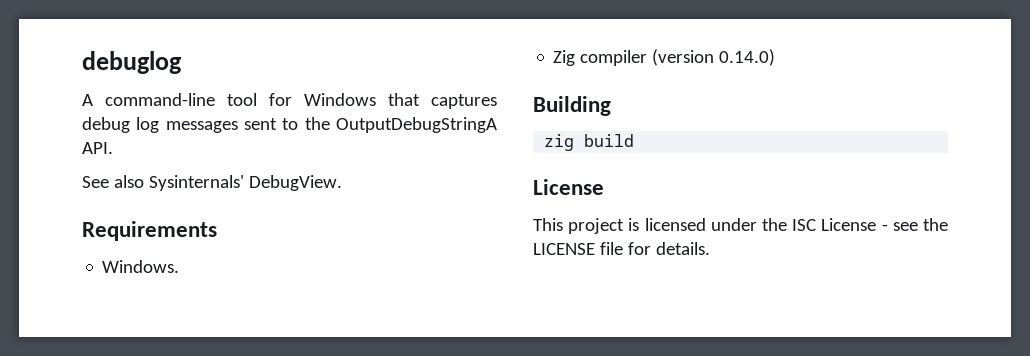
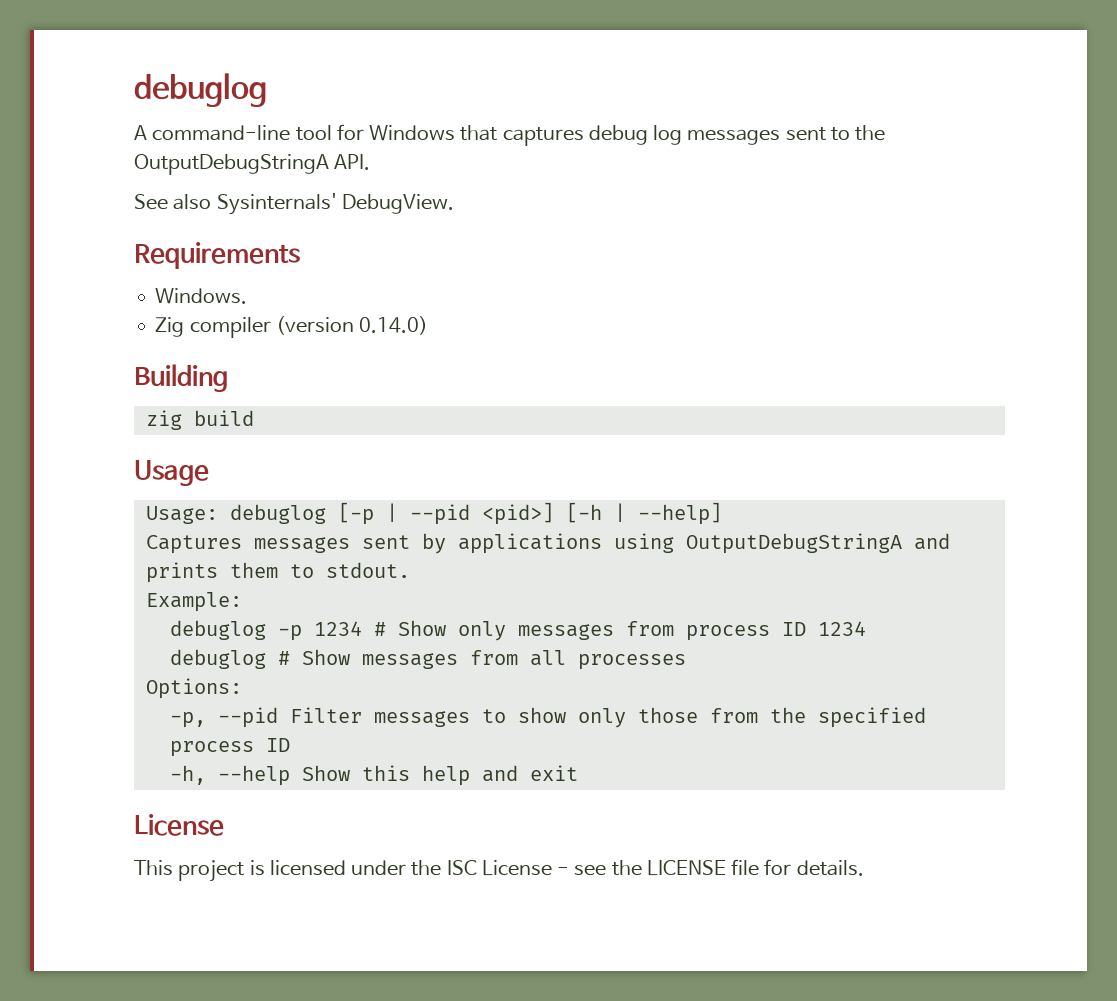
+ Usage
+ Usage: debuglog [-p | --pid <pid>] [-h | --help]
+ Captures messages sent by applications using OutputDebugStringA and prints them to stdout.
+ Example:
+ debuglog -p 1234 # Show only messages from process ID 1234
+ debuglog # Show messages from all processes
+ Options:
+ -p, --pid Filter messages to show only those from the specified process ID
+ -h, --help Show this help and exit

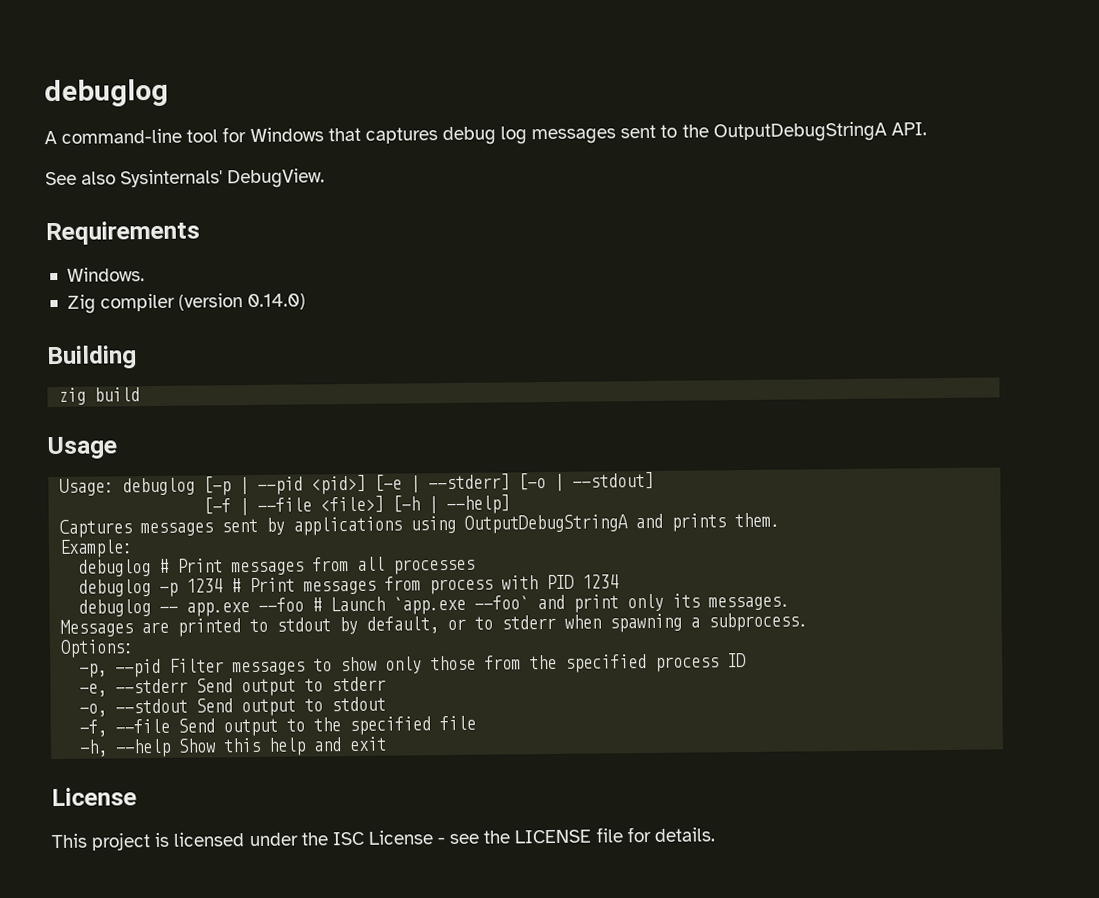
- Usage: debuglog [-p | --pid <pid>] [-h | --help]
+ Usage: debuglog [-p | --pid <pid>] [-e | --stderr] [-o | --stdout]
+ [-f | --file <file>] [-h | --help]
- Captures messages sent by applications using OutputDebugStringA and prints them to stdout.
+ Captures messages sent by applications using OutputDebugStringA and prints them.
  Example:
+ debuglog # Print messages from all processes
- debuglog -p 1234 # Show only messages from process ID 1234
+ debuglog -p 1234 # Print messages from process with PID 1234
- debuglog # Show messages from all processes
+ debuglog -- app.exe --foo # Launch `app.exe --foo` and print only its messages.
+ Messages are printed to stdout by default, or to stderr when spawning a subprocess.
+ -e, --stderr Send output to stderr
+ -o, --stdout Send output to stdout
+ -f, --file Send output to the specified file

